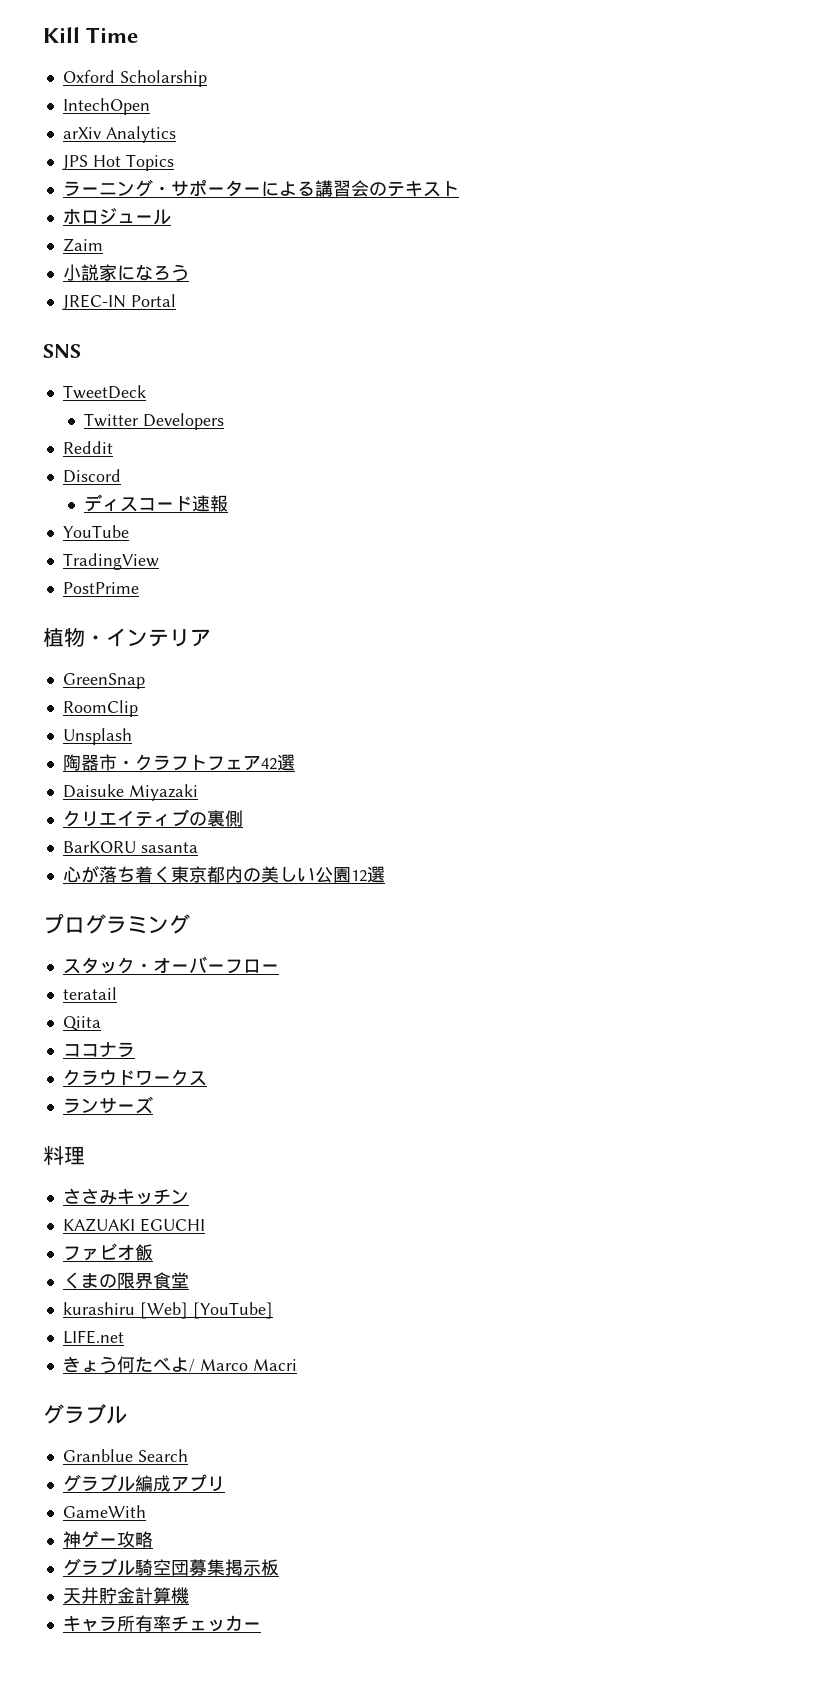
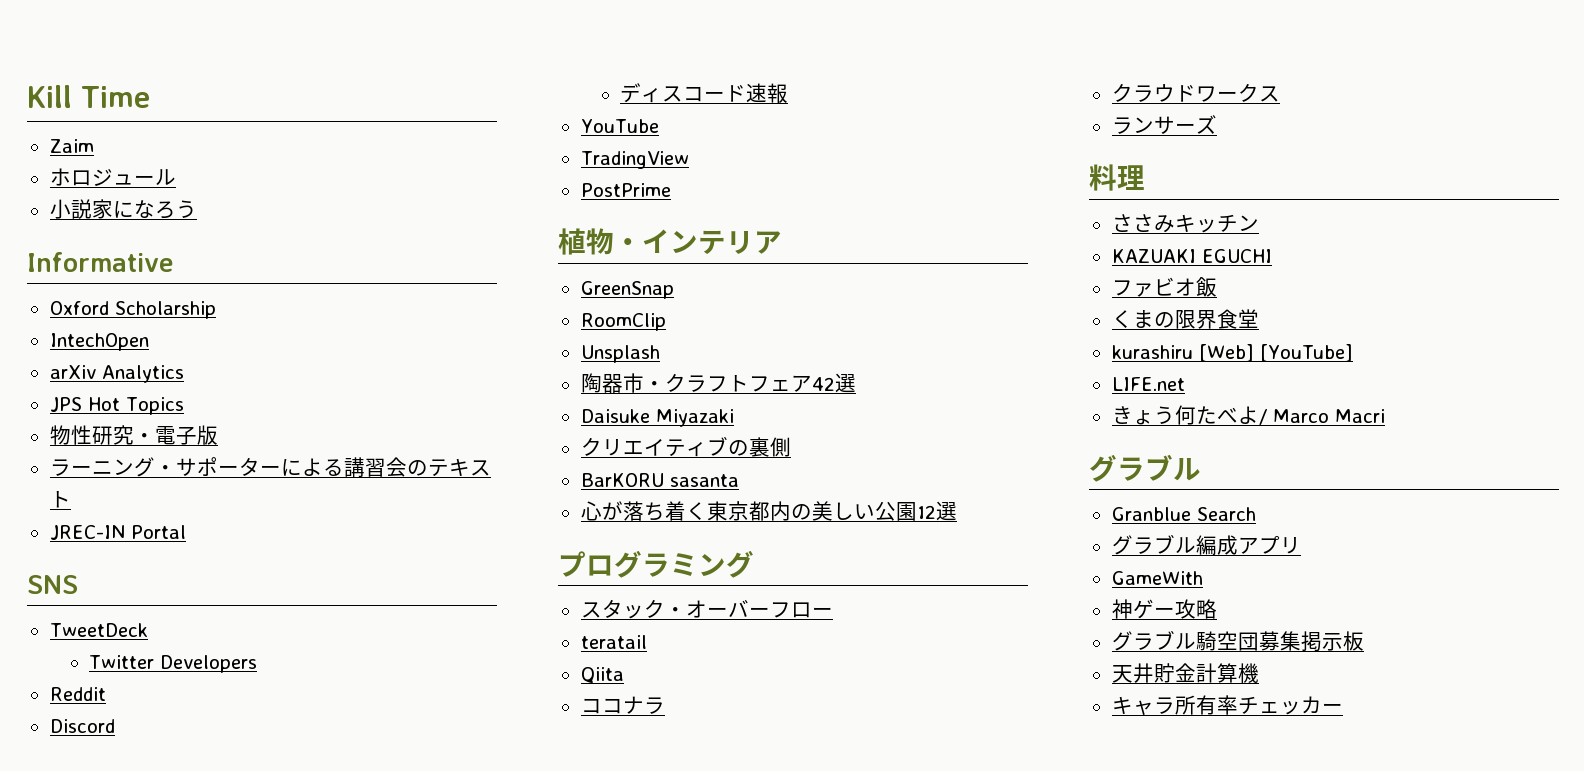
+ Zaim
+ ホロジュール
+ 小説家になろう
+ Informative
+ 物性研究・電子版
- ホロジュール
- Zaim
- 小説家になろう

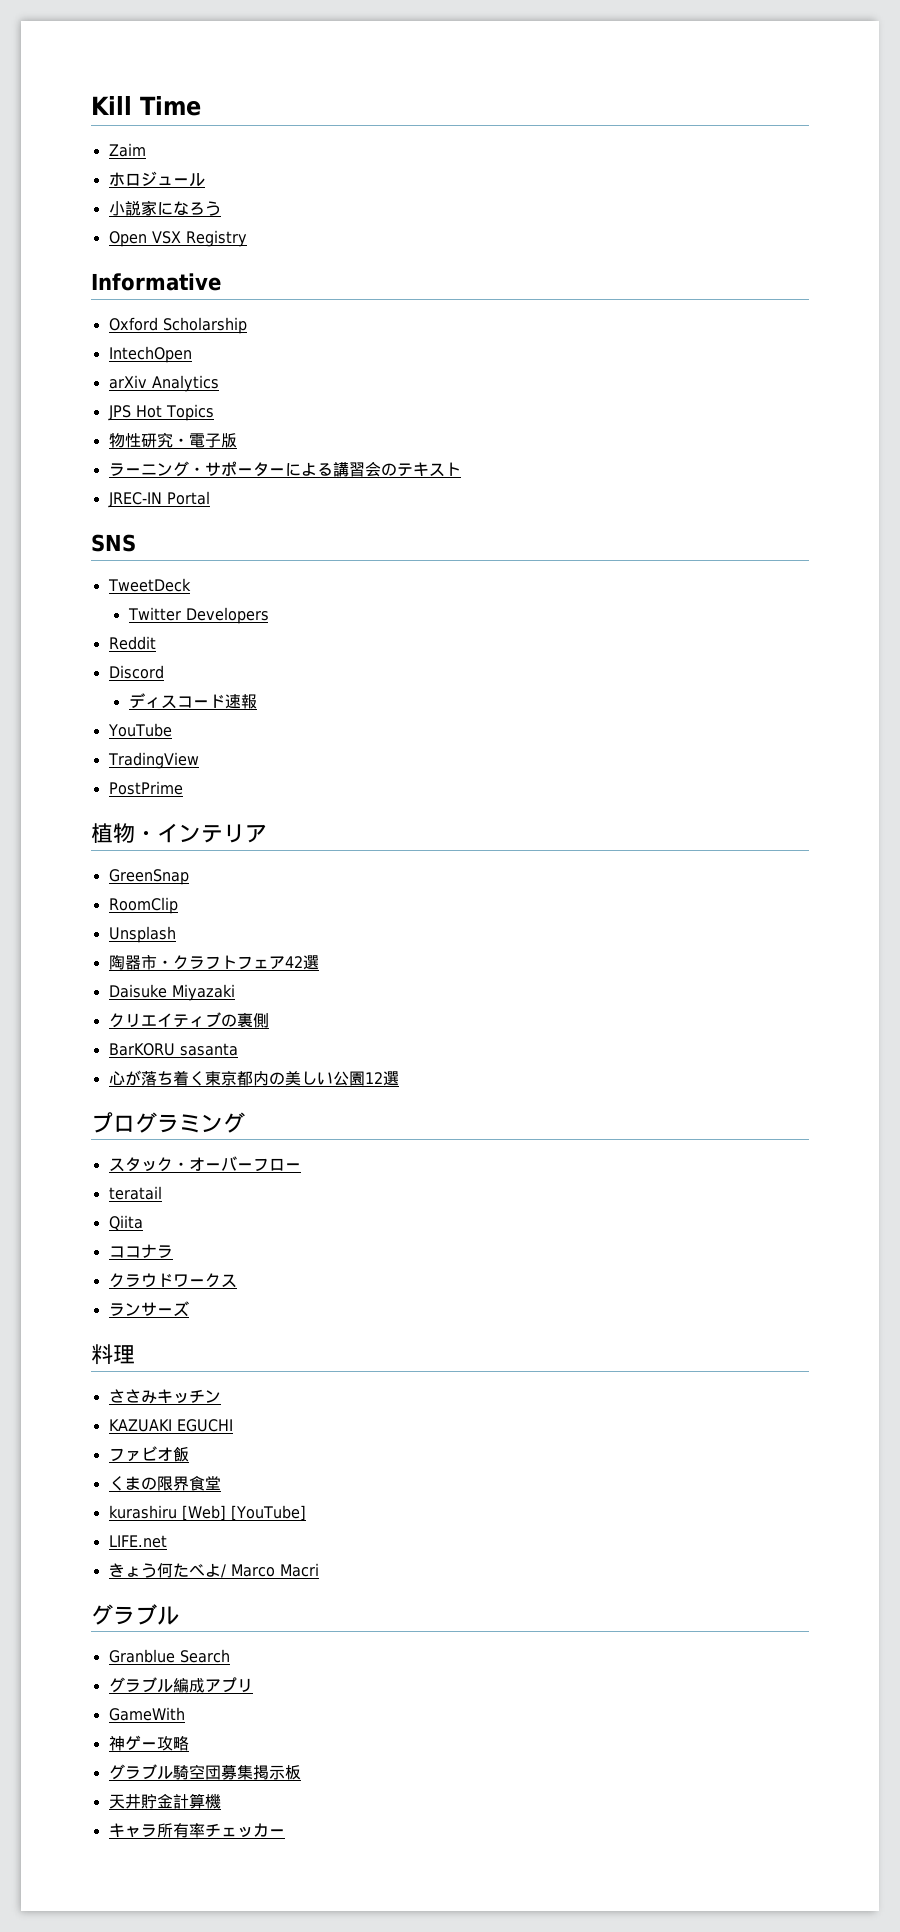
+ Open VSX Registry

